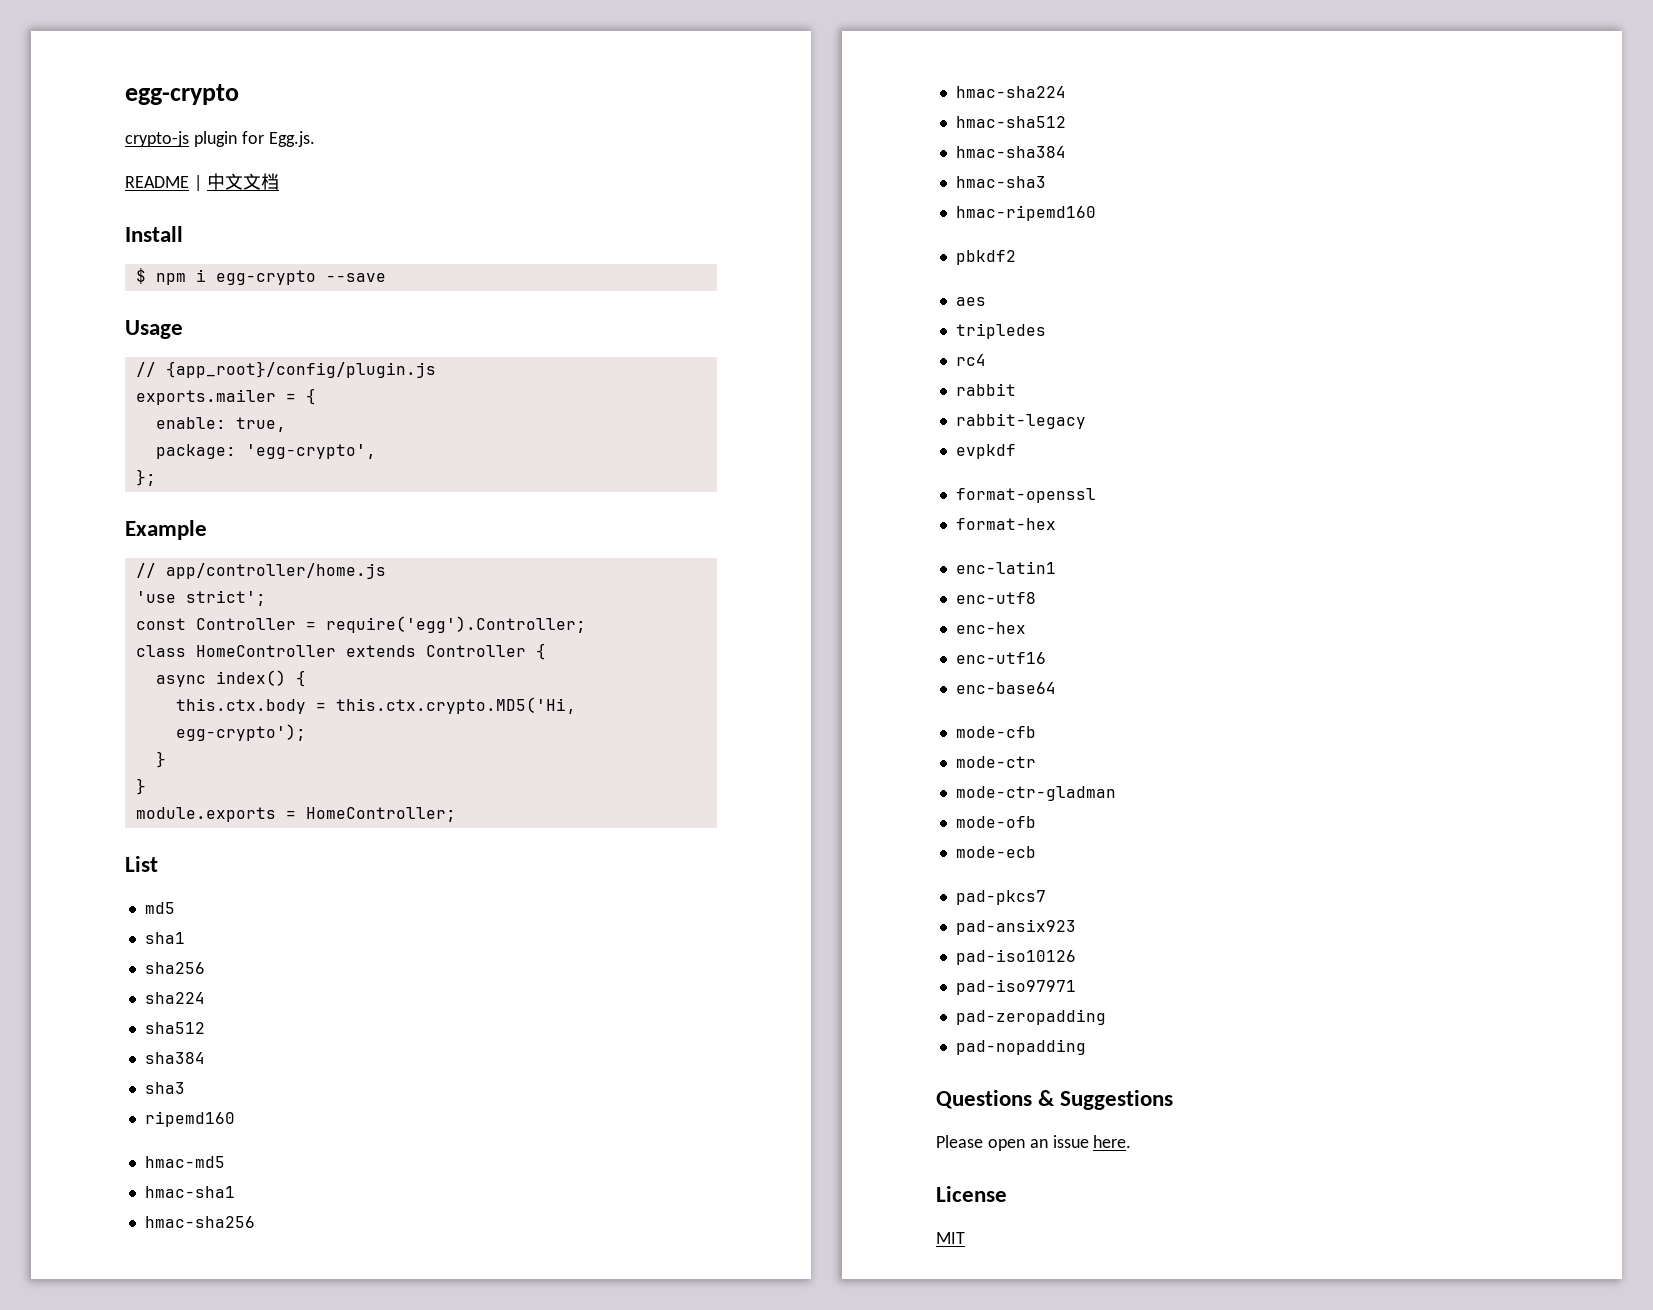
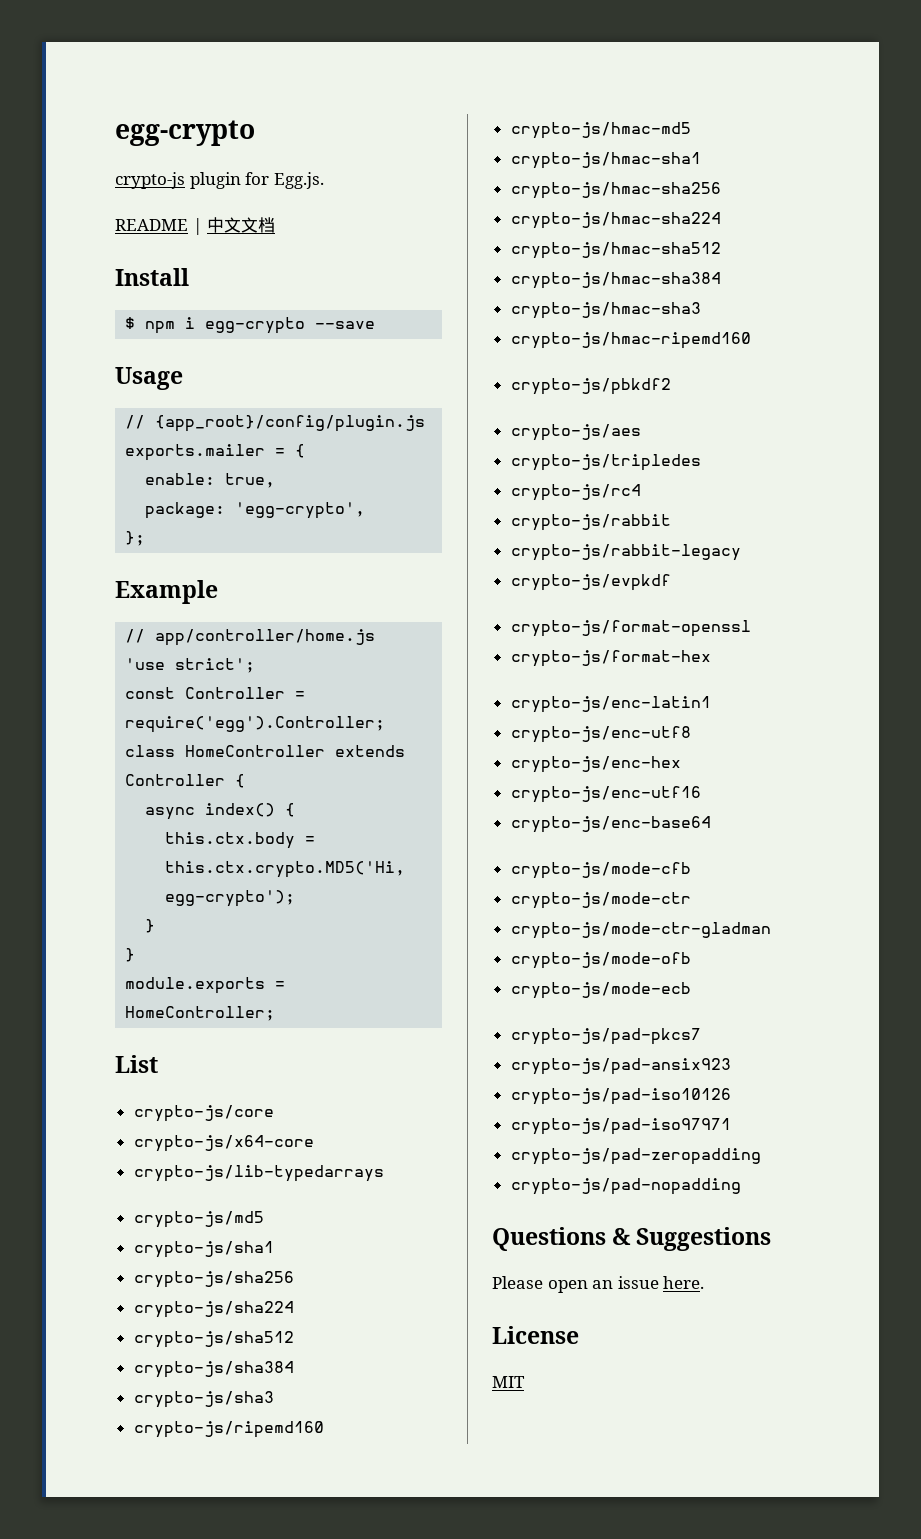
- md5
- sha1
- sha256
- sha224
- sha512
- sha384
- sha3
- ripemd160
- hmac-md5
- hmac-sha1
- hmac-sha256
- hmac-sha224
- hmac-sha512
- hmac-sha384
- hmac-sha3
- hmac-ripemd160
- pbkdf2
- aes
- tripledes
- rc4
- rabbit
- rabbit-legacy
- evpkdf
- format-openssl
- format-hex
- enc-latin1
- enc-utf8
- enc-hex
- enc-utf16
- enc-base64
- mode-cfb
- mode-ctr
- mode-ctr-gladman
- mode-ofb
- mode-ecb
- pad-pkcs7
- pad-ansix923
- pad-iso10126
- pad-iso97971
- pad-zeropadding
- pad-nopadding
+ crypto-js/core
+ crypto-js/x64-core
+ crypto-js/lib-typedarrays
+ crypto-js/md5
+ crypto-js/sha1
+ crypto-js/sha256
+ crypto-js/sha224
+ crypto-js/sha512
+ crypto-js/sha384
+ crypto-js/sha3
+ crypto-js/ripemd160
+ crypto-js/hmac-md5
+ crypto-js/hmac-sha1
+ crypto-js/hmac-sha256
+ crypto-js/hmac-sha224
+ crypto-js/hmac-sha512
+ crypto-js/hmac-sha384
+ crypto-js/hmac-sha3
+ crypto-js/hmac-ripemd160
+ crypto-js/pbkdf2
+ crypto-js/aes
+ crypto-js/tripledes
+ crypto-js/rc4
+ crypto-js/rabbit
+ crypto-js/rabbit-legacy
+ crypto-js/evpkdf
+ crypto-js/format-openssl
+ crypto-js/format-hex
+ crypto-js/enc-latin1
+ crypto-js/enc-utf8
+ crypto-js/enc-hex
+ crypto-js/enc-utf16
+ crypto-js/enc-base64
+ crypto-js/mode-cfb
+ crypto-js/mode-ctr
+ crypto-js/mode-ctr-gladman
+ crypto-js/mode-ofb
+ crypto-js/mode-ecb
+ crypto-js/pad-pkcs7
+ crypto-js/pad-ansix923
+ crypto-js/pad-iso10126
+ crypto-js/pad-iso97971
+ crypto-js/pad-zeropadding
+ crypto-js/pad-nopadding

